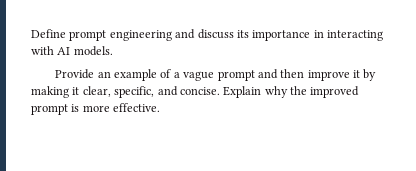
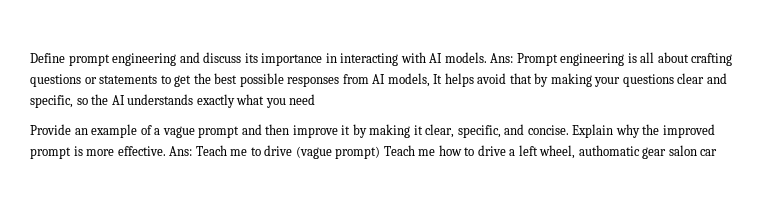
+ Ans: Prompt engineering is all about crafting questions or statements to get the best possible responses from AI models, It helps avoid that by making your questions clear and specific, so the AI understands exactly what you need
+ Ans: Teach me to drive (vague prompt) Teach me how to drive a left wheel, authomatic gear salon car

